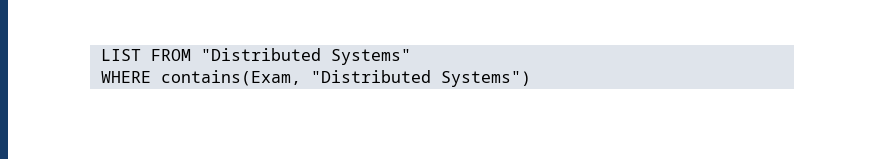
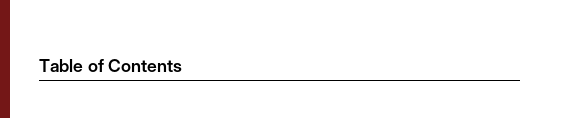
- LIST FROM "Distributed Systems"
- WHERE contains(Exam, "Distributed Systems")
+ Table of Contents

